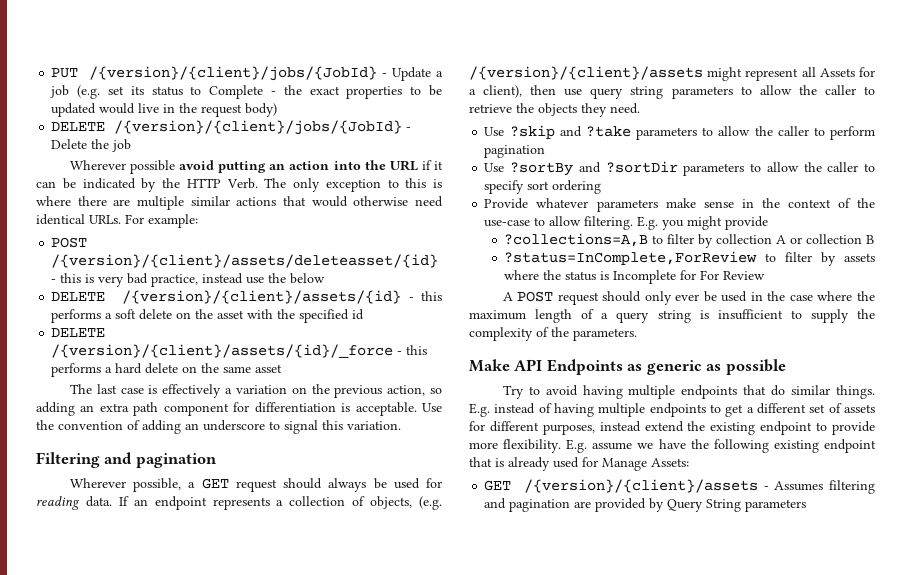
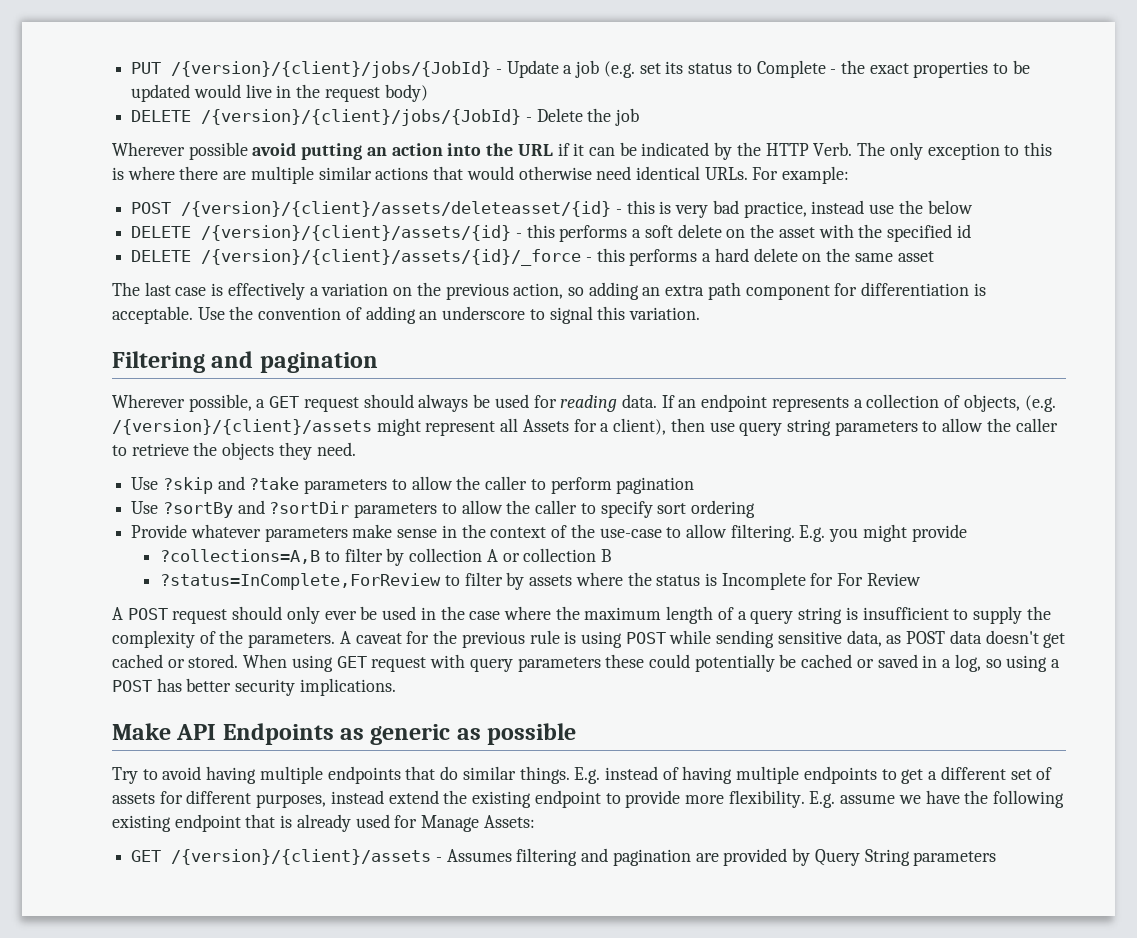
+ A caveat for the previous rule is using POST while sending sensitive data, as POST data doesn't get cached or stored. When using GET request with query parameters these could potentially be cached or saved in a log, so using a POST has better security implications.

